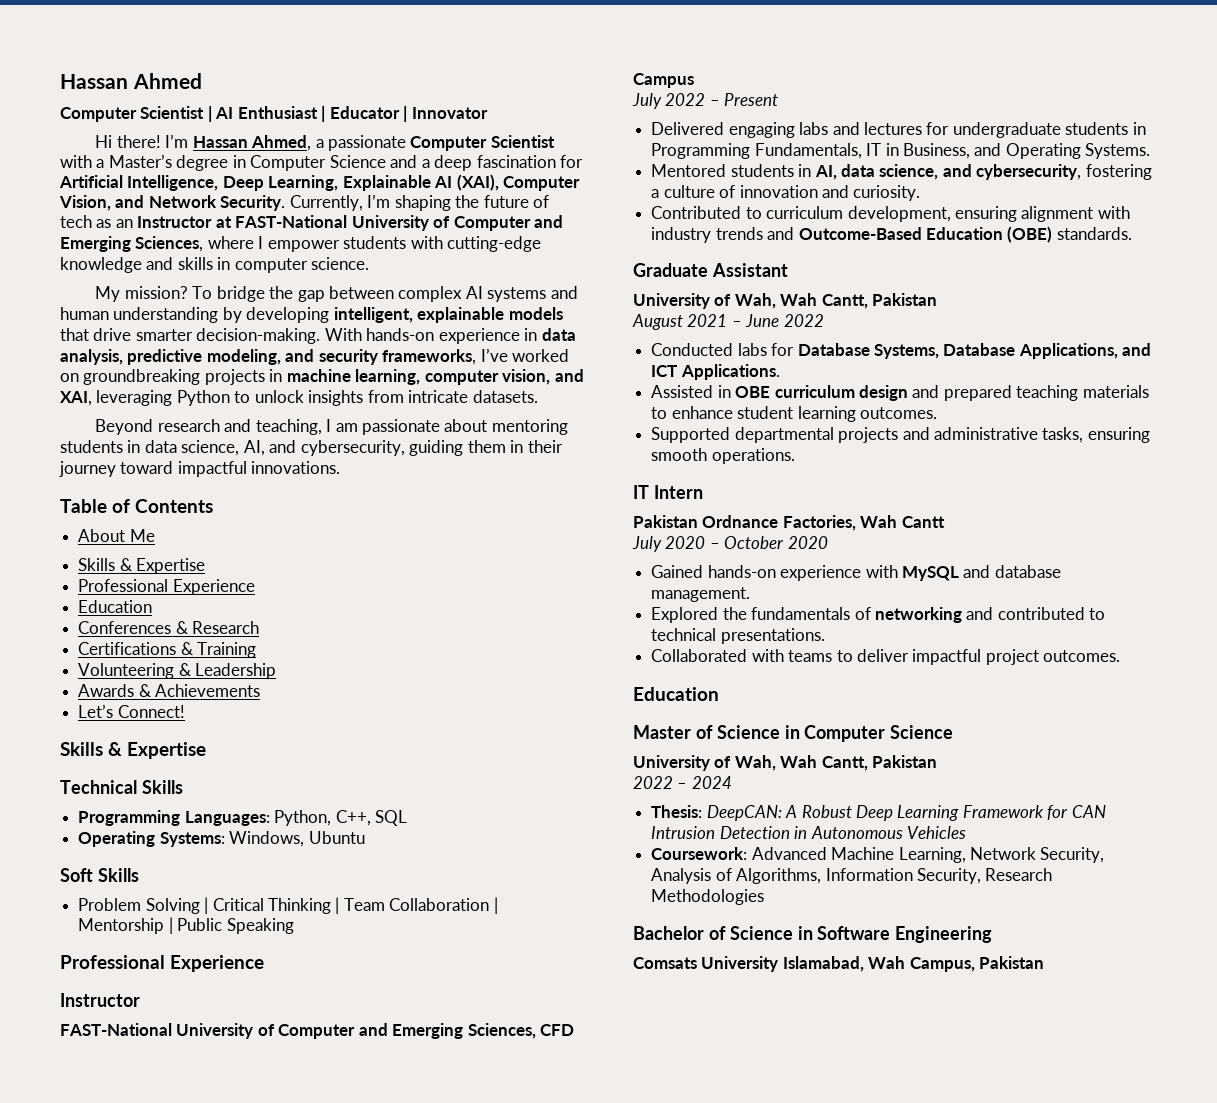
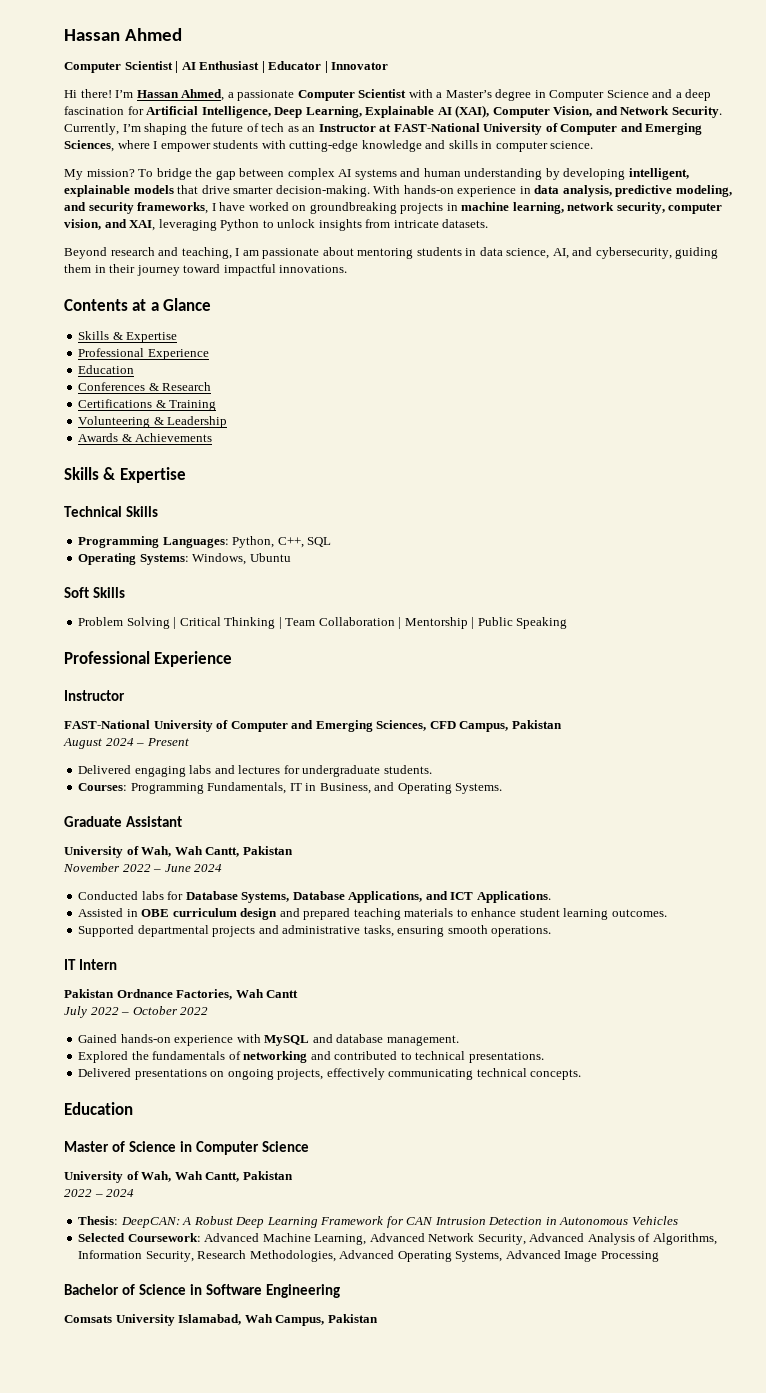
- With hands-on experience in data analysis, predictive modeling, and security frameworks, I’ve worked on groundbreaking projects in machine learning, computer vision, and XAI, leveraging Python to unlock insights from intricate datasets.
+ With hands-on experience in data analysis, predictive modeling, and security frameworks, I have worked on groundbreaking projects in machine learning, network security, computer vision, and XAI, leveraging Python to unlock insights from intricate datasets.
- Table of Contents
- About Me
+ Contents at a Glance
- Let’s Connect!
- FAST-National University of Computer and Emerging Sciences, CFD Campus
- July 2022 – Present
+ FAST-National University of Computer and Emerging Sciences, CFD Campus, Pakistan
+ August 2024 – Present
- Delivered engaging labs and lectures for undergraduate students in Programming Fundamentals, IT in Business, and Operating Systems.
+ Delivered engaging labs and lectures for undergraduate students.
+ Courses: Programming Fundamentals, IT in Business, and Operating Systems.
- Mentored students in AI, data science, and cybersecurity, fostering a culture of innovation and curiosity.
- Contributed to curriculum development, ensuring alignment with industry trends and Outcome-Based Education (OBE) standards.
- August 2021 – June 2022
+ November 2022 – June 2024
- July 2020 – October 2020
+ July 2022 – October 2022
- Collaborated with teams to deliver impactful project outcomes.
+ Delivered presentations on ongoing projects, effectively communicating technical concepts.
- Coursework: Advanced Machine Learning, Network Security, Analysis of Algorithms, Information Security, Research Methodologies
+ Selected Coursework: Advanced Machine Learning, Advanced Network Security, Advanced Analysis of Algorithms, Information Security, Research Methodologies, Advanced Operating Systems, Advanced Image Processing

